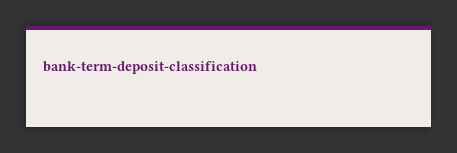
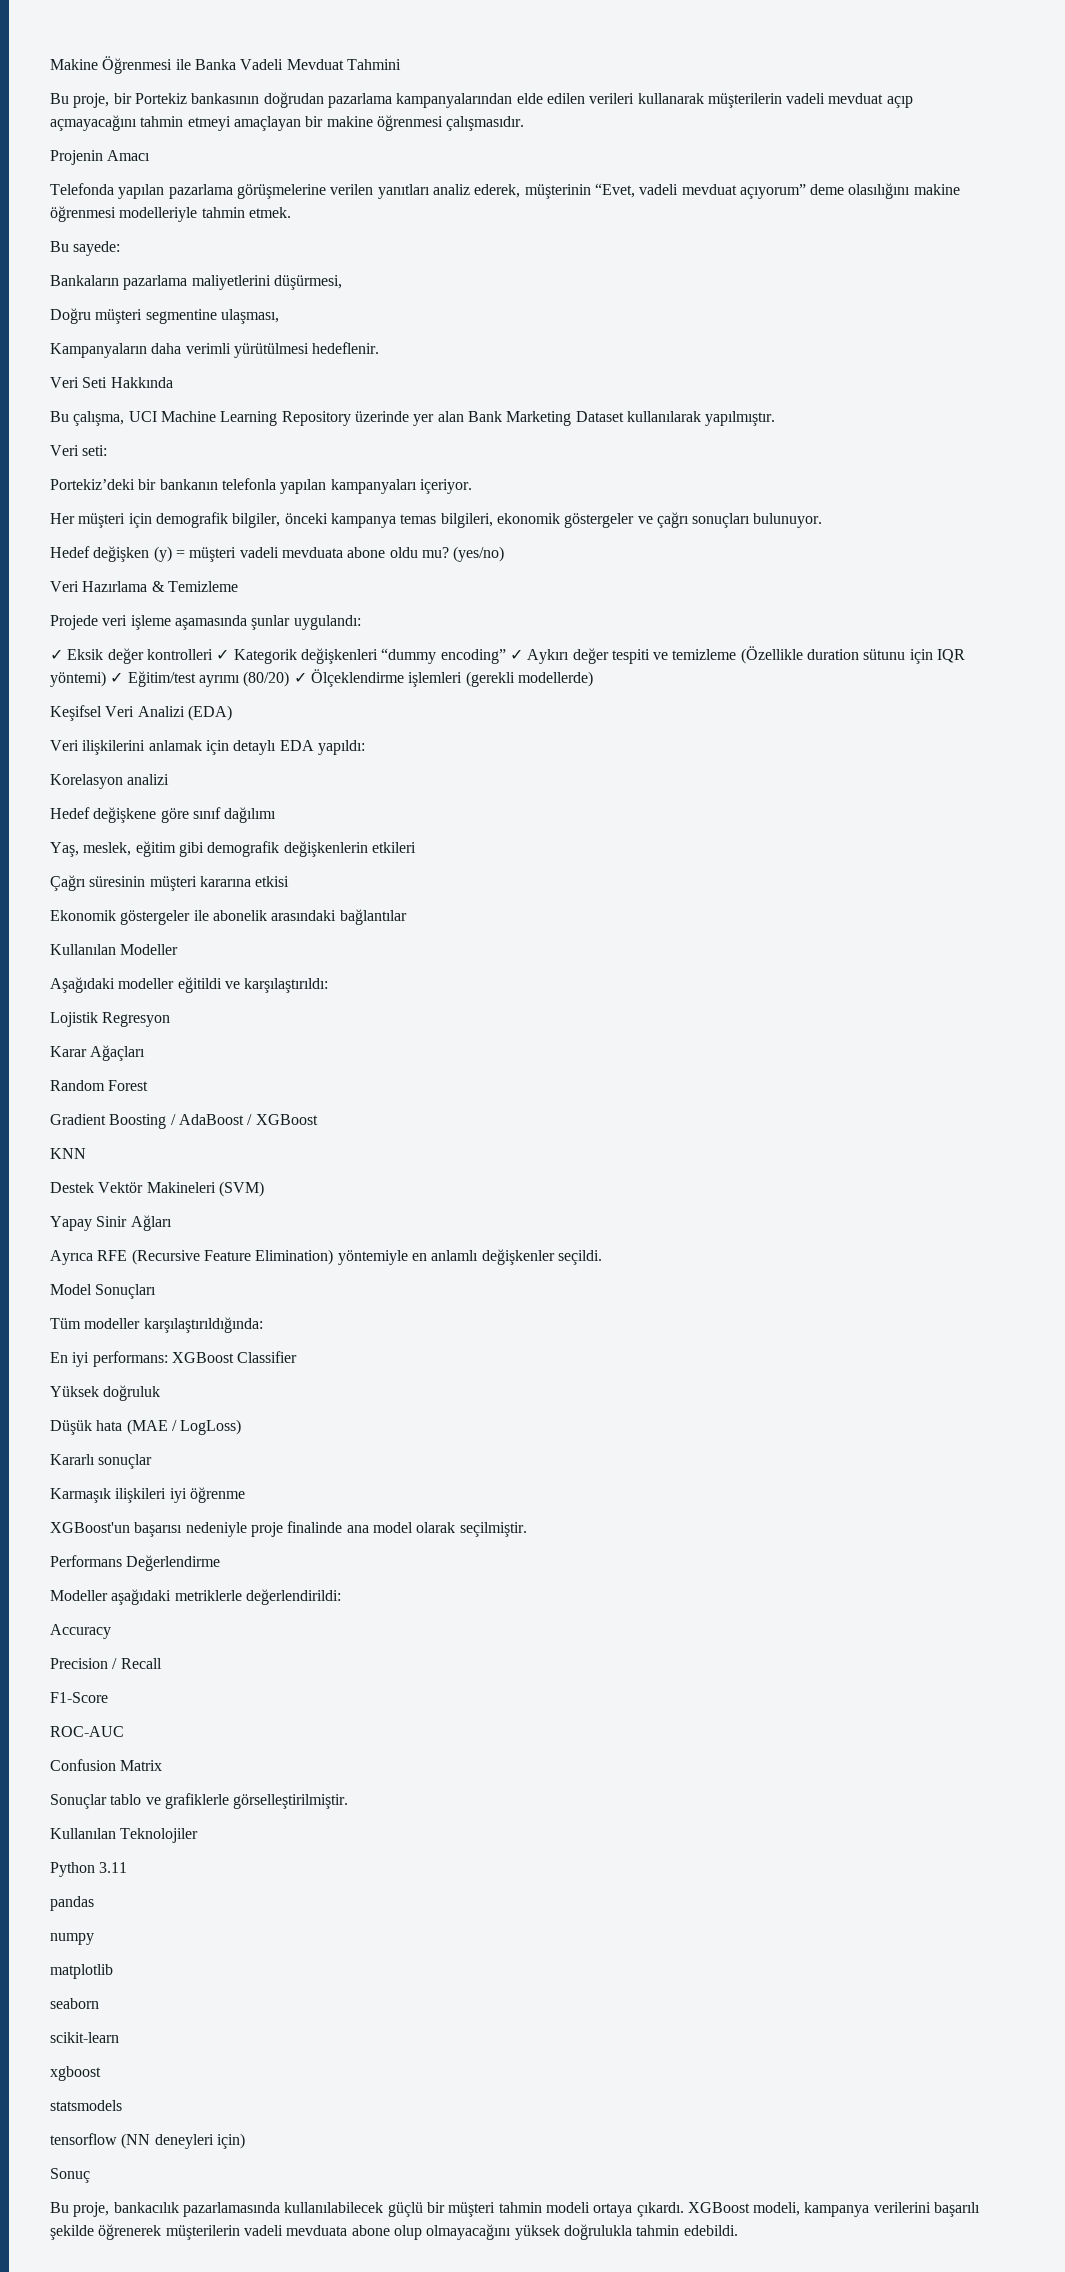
- bank-term-deposit-classification
+ Makine Öğrenmesi ile Banka Vadeli Mevduat Tahmini
+ Bu proje, bir Portekiz bankasının doğrudan pazarlama kampanyalarından elde edilen verileri kullanarak müşterilerin vadeli mevduat açıp açmayacağını tahmin etmeyi amaçlayan bir makine öğrenmesi çalışmasıdır.
+ Projenin Amacı
+ Telefonda yapılan pazarlama görüşmelerine verilen yanıtları analiz ederek, müşterinin “Evet, vadeli mevduat açıyorum” deme olasılığını makine öğrenmesi modelleriyle tahmin etmek.
+ Bu sayede:
+ Bankaların pazarlama maliyetlerini düşürmesi,
+ Doğru müşteri segmentine ulaşması,
+ Kampanyaların daha verimli yürütülmesi hedeflenir.
+ Veri Seti Hakkında
+ Bu çalışma, UCI Machine Learning Repository üzerinde yer alan Bank Marketing Dataset kullanılarak yapılmıştır.
+ Veri seti:
+ Portekiz’deki bir bankanın telefonla yapılan kampanyaları içeriyor.
+ Her müşteri için demografik bilgiler, önceki kampanya temas bilgileri, ekonomik göstergeler ve çağrı sonuçları bulunuyor.
+ Hedef değişken (y) = müşteri vadeli mevduata abone oldu mu? (yes/no)
+ Veri Hazırlama & Temizleme
+ Projede veri işleme aşamasında şunlar uygulandı:
+ ✓ Eksik değer kontrolleri ✓ Kategorik değişkenleri “dummy encoding” ✓ Aykırı değer tespiti ve temizleme (Özellikle duration sütunu için IQR yöntemi) ✓ Eğitim/test ayrımı (80/20) ✓ Ölçeklendirme işlemleri (gerekli modellerde)
+ Keşifsel Veri Analizi (EDA)
+ Veri ilişkilerini anlamak için detaylı EDA yapıldı:
+ Korelasyon analizi
+ Hedef değişkene göre sınıf dağılımı
+ Yaş, meslek, eğitim gibi demografik değişkenlerin etkileri
+ Çağrı süresinin müşteri kararına etkisi
+ Ekonomik göstergeler ile abonelik arasındaki bağlantılar
+ Kullanılan Modeller
+ Aşağıdaki modeller eğitildi ve karşılaştırıldı:
+ Lojistik Regresyon
+ Karar Ağaçları
+ Random Forest
+ Gradient Boosting / AdaBoost / XGBoost
+ KNN
+ Destek Vektör Makineleri (SVM)
+ Yapay Sinir Ağları
+ Ayrıca RFE (Recursive Feature Elimination) yöntemiyle en anlamlı değişkenler seçildi.
+ Model Sonuçları
+ Tüm modeller karşılaştırıldığında:
+ En iyi performans: XGBoost Classifier
+ Yüksek doğruluk
+ Düşük hata (MAE / LogLoss)
+ Kararlı sonuçlar
+ Karmaşık ilişkileri iyi öğrenme
+ XGBoost'un başarısı nedeniyle proje finalinde ana model olarak seçilmiştir.
+ Performans Değerlendirme
+ Modeller aşağıdaki metriklerle değerlendirildi:
+ Accuracy
+ Precision / Recall
+ F1-Score
+ ROC-AUC
+ Confusion Matrix
+ Sonuçlar tablo ve grafiklerle görselleştirilmiştir.
+ Kullanılan Teknolojiler
+ Python 3.11
+ pandas
+ numpy
+ matplotlib
+ seaborn
+ scikit-learn
+ xgboost
+ statsmodels
+ tensorflow (NN deneyleri için)
+ Sonuç
+ Bu proje, bankacılık pazarlamasında kullanılabilecek güçlü bir müşteri tahmin modeli ortaya çıkardı. XGBoost modeli, kampanya verilerini başarılı şekilde öğrenerek müşterilerin vadeli mevduata abone olup olmayacağını yüksek doğrulukla tahmin edebildi.

